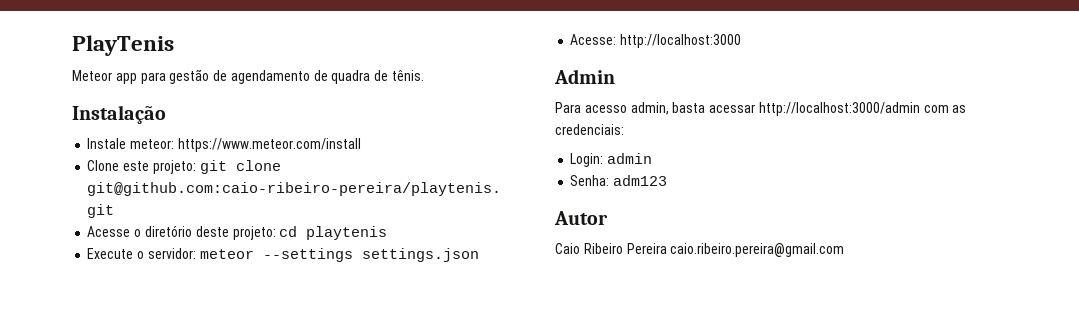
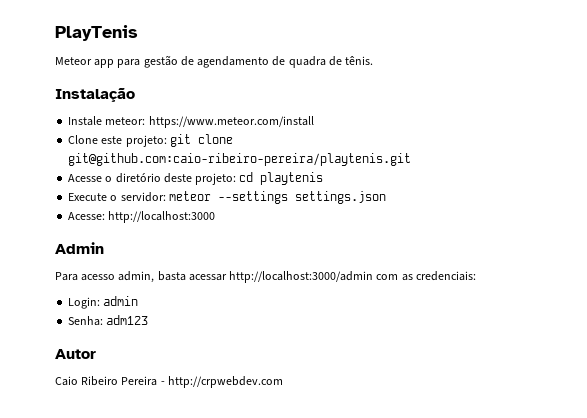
- Caio Ribeiro Pereira caio.ribeiro.pereira@gmail.com
+ Caio Ribeiro Pereira - http://crpwebdev.com

